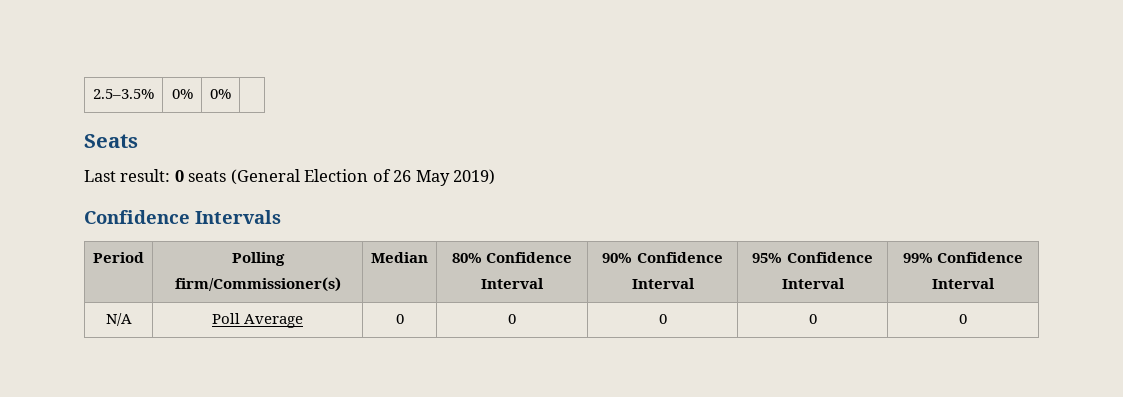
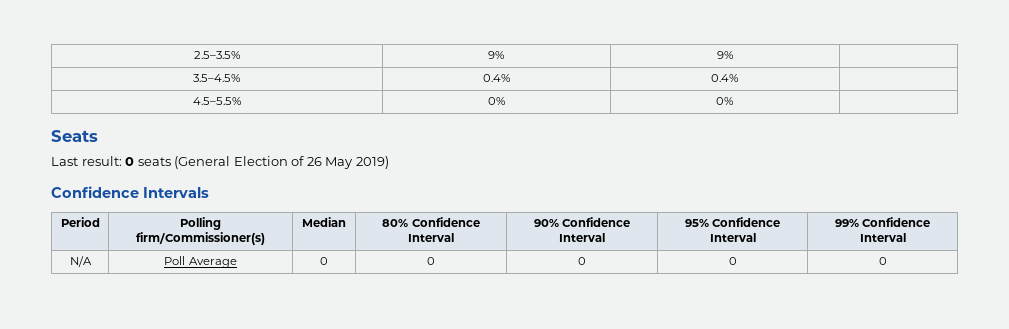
- 2.5–3.5% | 0% | 0% |
+ 2.5–3.5% | 9% | 9% |
+ 3.5–4.5% | 0.4% | 0.4% |
+ 4.5–5.5% | 0% | 0% |

